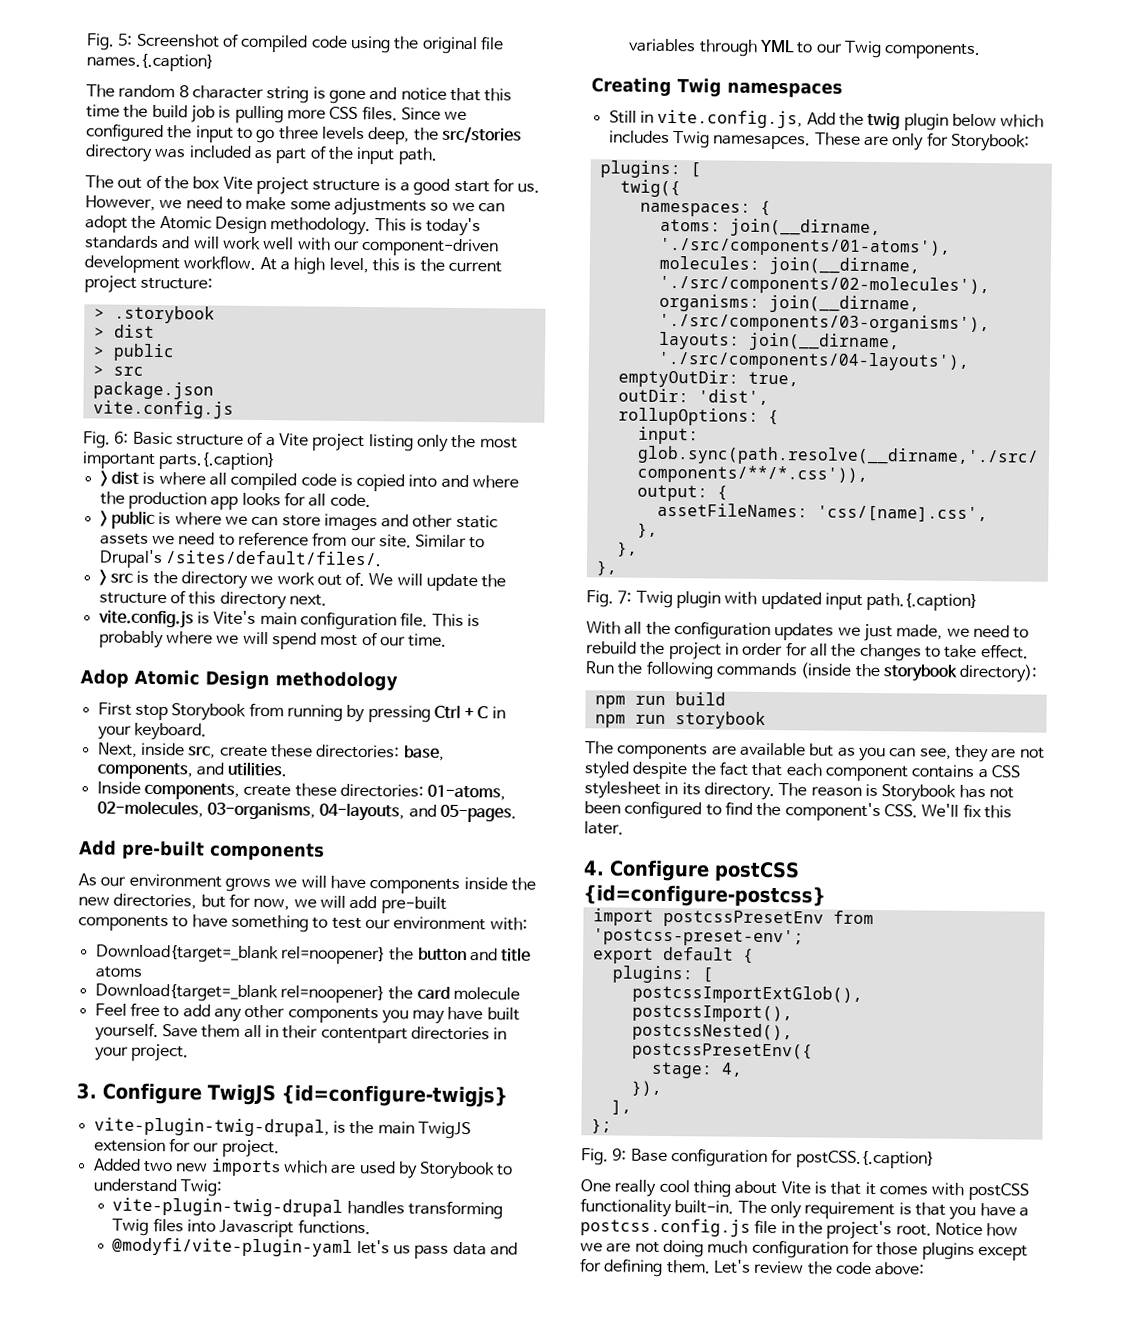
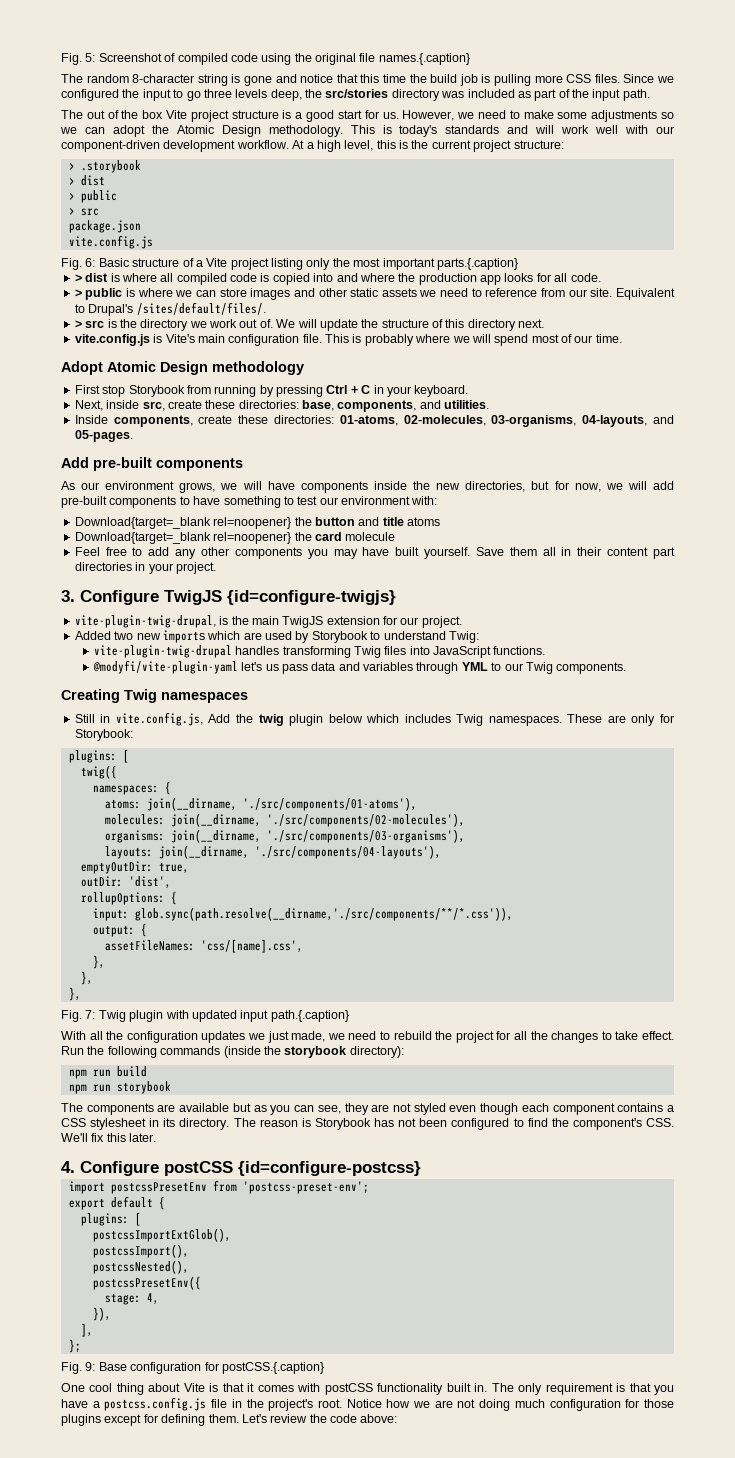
- The random 8 character string is gone and notice that this time the build job is pulling more CSS files.
+ The random 8-character string is gone and notice that this time the build job is pulling more CSS files.
- Similar to Drupal's /sites/default/files/.
+ Equivalent to Drupal's /sites/default/files/.
- Adop Atomic Design methodology
+ Adopt Atomic Design methodology
- As our environment grows we will have components inside the new directories, but for now, we will add pre-built components to have something to test our environment with:
+ As our environment grows, we will have components inside the new directories, but for now, we will add pre-built components to have something to test our environment with:
- Save them all in their contentpart directories in your project.
+ Save them all in their content part directories in your project.
- vite-plugin-twig-drupal handles transforming Twig files into Javascript functions.
+ vite-plugin-twig-drupal handles transforming Twig files into JavaScript functions.
- Still in vite.config.js, Add the twig plugin below which includes Twig namesapces.
+ Still in vite.config.js, Add the twig plugin below which includes Twig namespaces.
- With all the configuration updates we just made, we need to rebuild the project in order for all the changes to take effect.
+ With all the configuration updates we just made, we need to rebuild the project for all the changes to take effect.
- The components are available but as you can see, they are not styled despite the fact that each component contains a CSS stylesheet in its directory.
+ The components are available but as you can see, they are not styled even though each component contains a CSS stylesheet in its directory.
- One really cool thing about Vite is that it comes with postCSS functionality built-in.
+ One cool thing about Vite is that it comes with postCSS functionality built in.

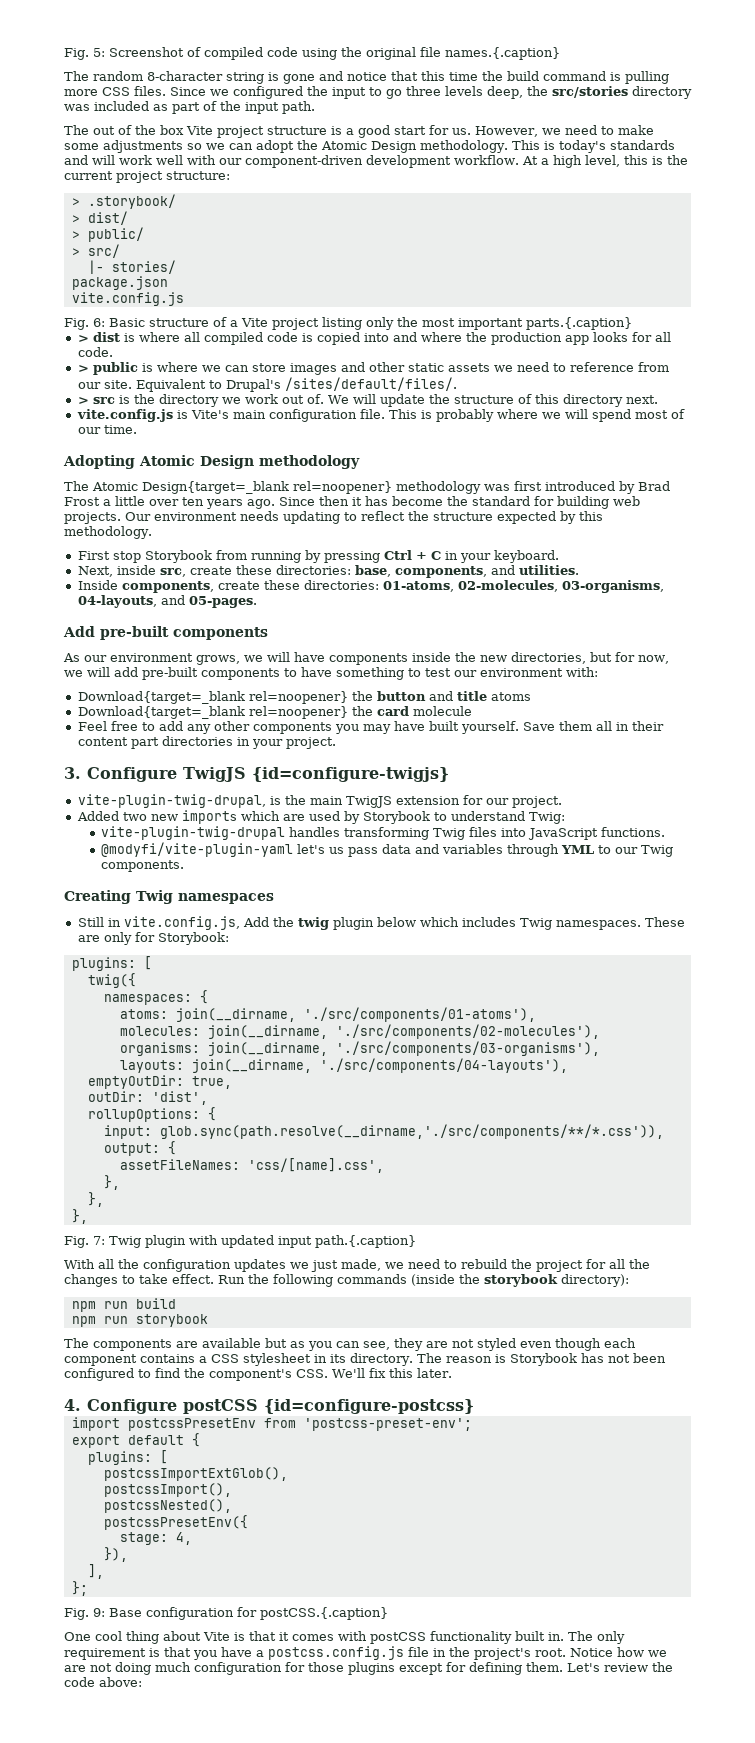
- The random 8-character string is gone and notice that this time the build job is pulling more CSS files.
+ The random 8-character string is gone and notice that this time the build command is pulling more CSS files.
- > .storybook
- > dist
- > public
- > src
+ > .storybook/
+ > dist/
+ > public/
+ > src/
+ |- stories/
- Adopt Atomic Design methodology
+ Adopting Atomic Design methodology
+ The Atomic Design{target=_blank rel=noopener} methodology was first introduced by Brad Frost a little over ten years ago. Since then it has become the standard for building web projects. Our environment needs updating to reflect the structure expected by this methodology.

